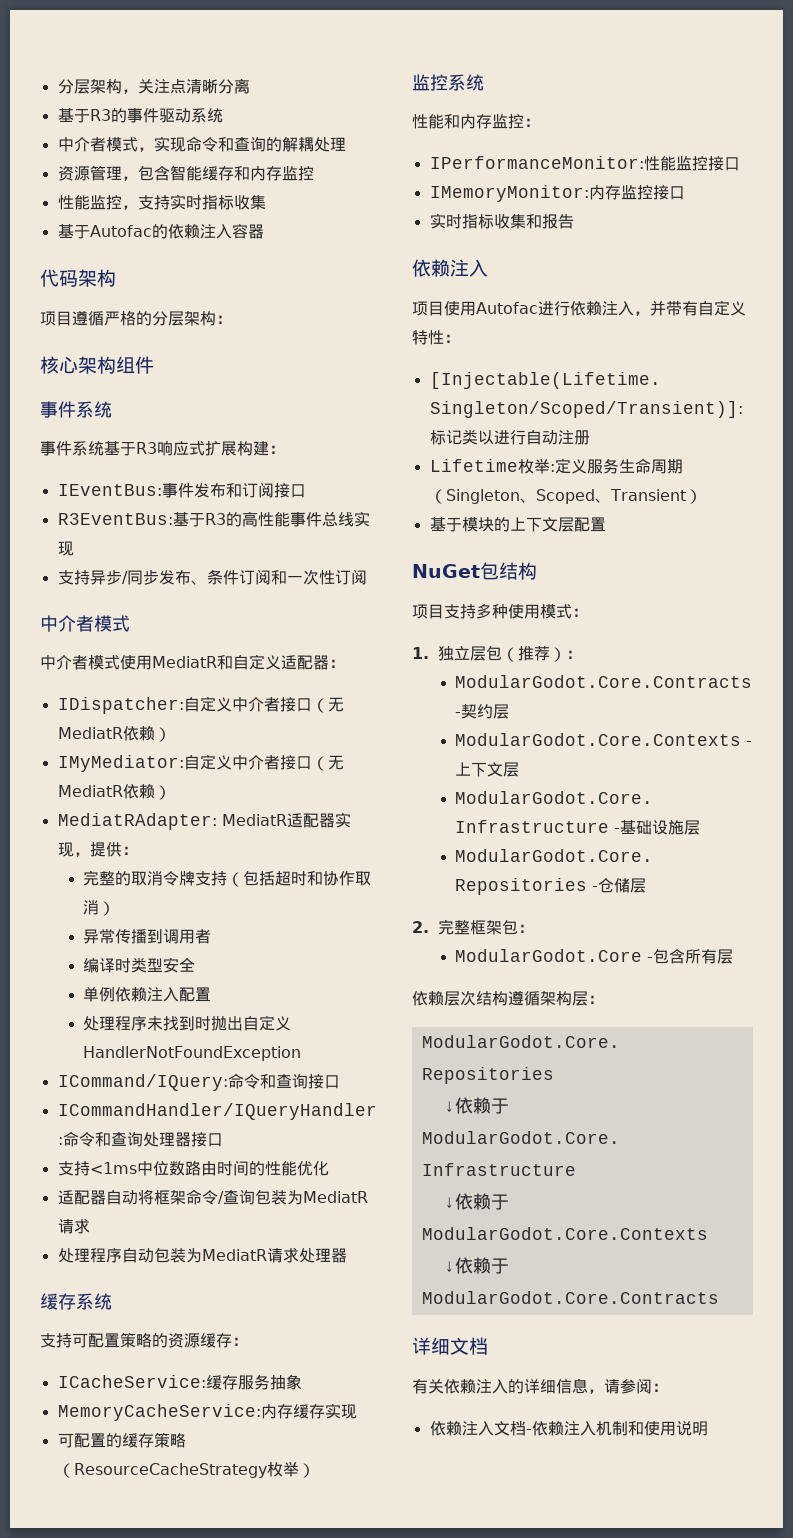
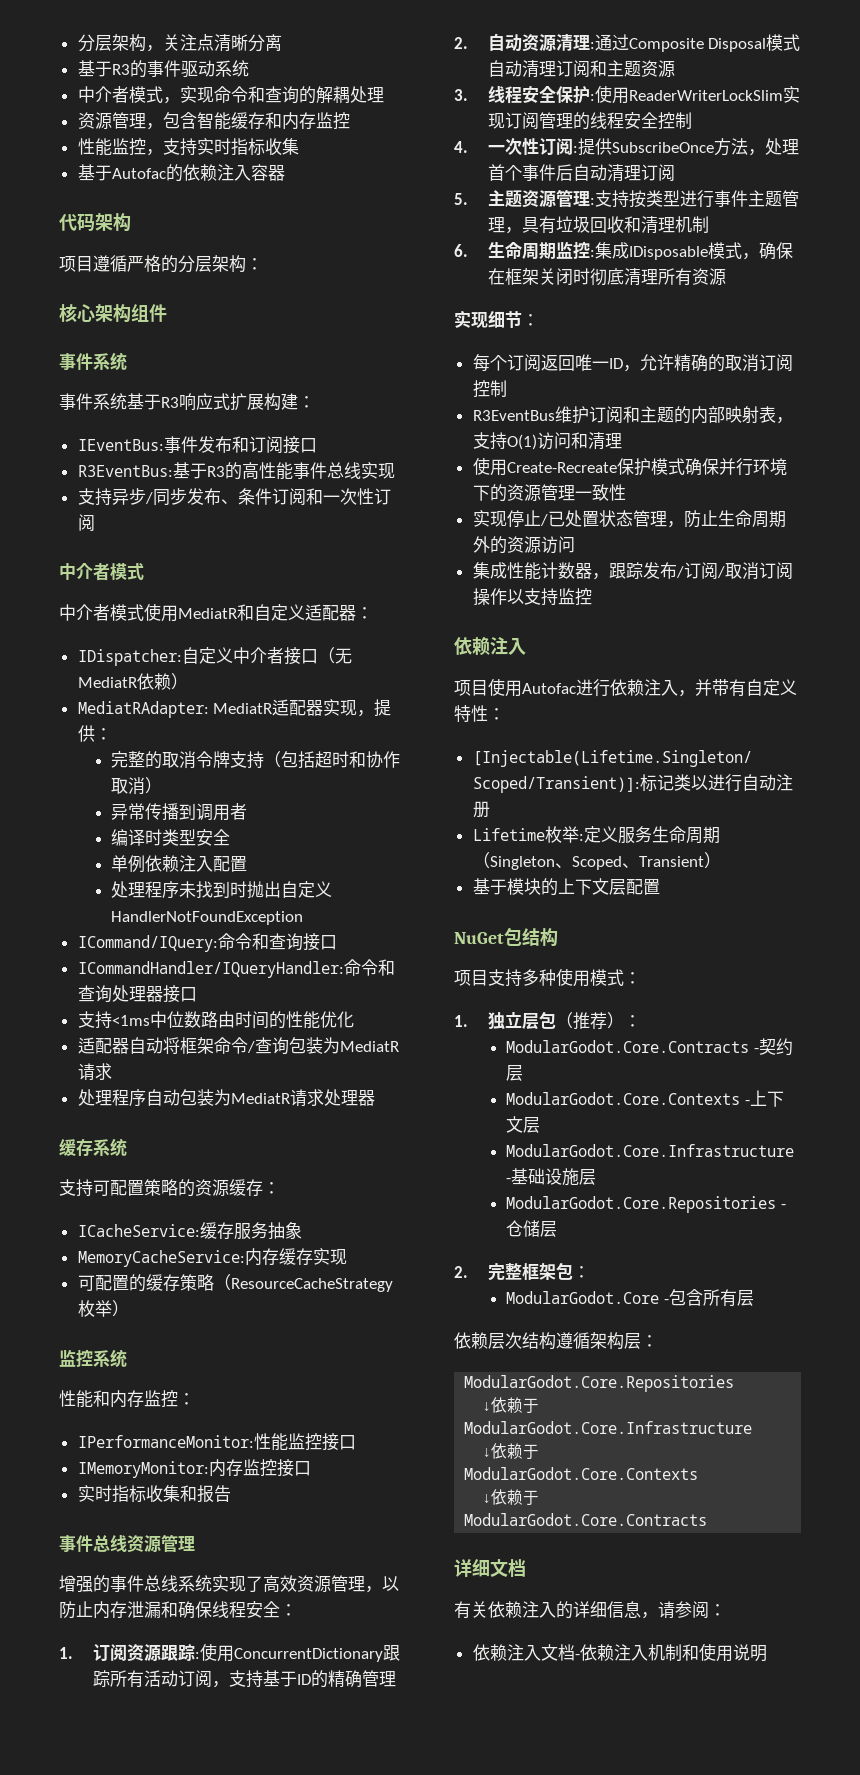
- IMyMediator:自定义中介者接口（无MediatR依赖）
+ 事件总线资源管理
+ 增强的事件总线系统实现了高效资源管理，以防止内存泄漏和确保线程安全：
+ 1.订阅资源跟踪:使用ConcurrentDictionary跟踪所有活动订阅，支持基于ID的精确管理
+ 2.自动资源清理:通过Composite Disposal模式自动清理订阅和主题资源
+ 3.线程安全保护:使用ReaderWriterLockSlim实现订阅管理的线程安全控制
+ 4.一次性订阅:提供SubscribeOnce方法，处理首个事件后自动清理订阅
+ 5.主题资源管理:支持按类型进行事件主题管理，具有垃圾回收和清理机制
+ 6.生命周期监控:集成IDisposable模式，确保在框架关闭时彻底清理所有资源
+ 实现细节：
+ 每个订阅返回唯一ID，允许精确的取消订阅控制
+ R3EventBus维护订阅和主题的内部映射表，支持O(1)访问和清理
+ 使用Create-Recreate保护模式确保并行环境下的资源管理一致性
+ 实现停止/已处置状态管理，防止生命周期外的资源访问
+ 集成性能计数器，跟踪发布/订阅/取消订阅操作以支持监控

